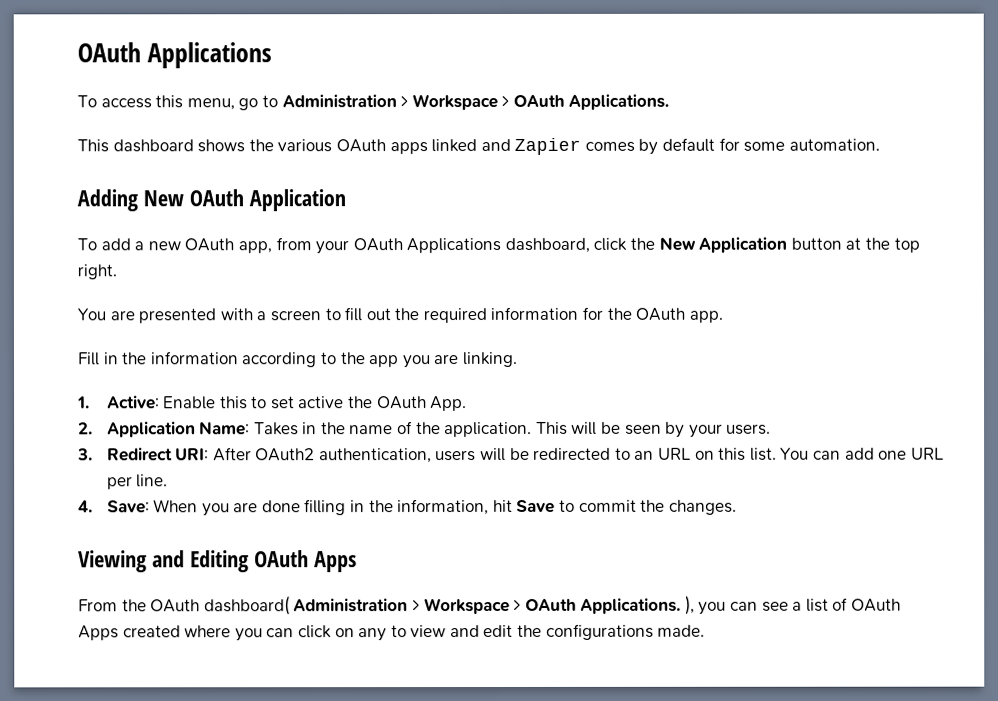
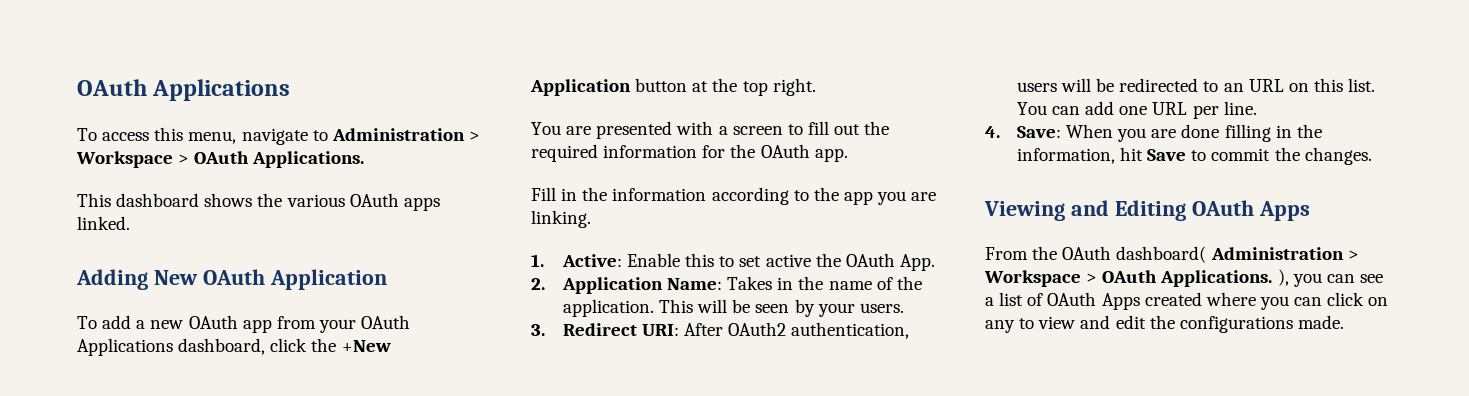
- To access this menu, go to Administration > Workspace > OAuth Applications.
+ To access this menu, navigate to Administration > Workspace > OAuth Applications.
- This dashboard shows the various OAuth apps linked and Zapier comes by default for some automation.
+ This dashboard shows the various OAuth apps linked.
- To add a new OAuth app, from your OAuth Applications dashboard, click the New Application button at the top right.
+ To add a new OAuth app from your OAuth Applications dashboard, click the +New Application button at the top right.

